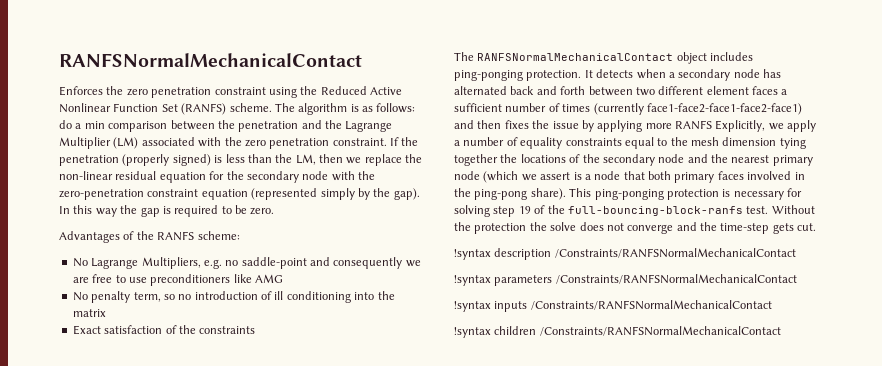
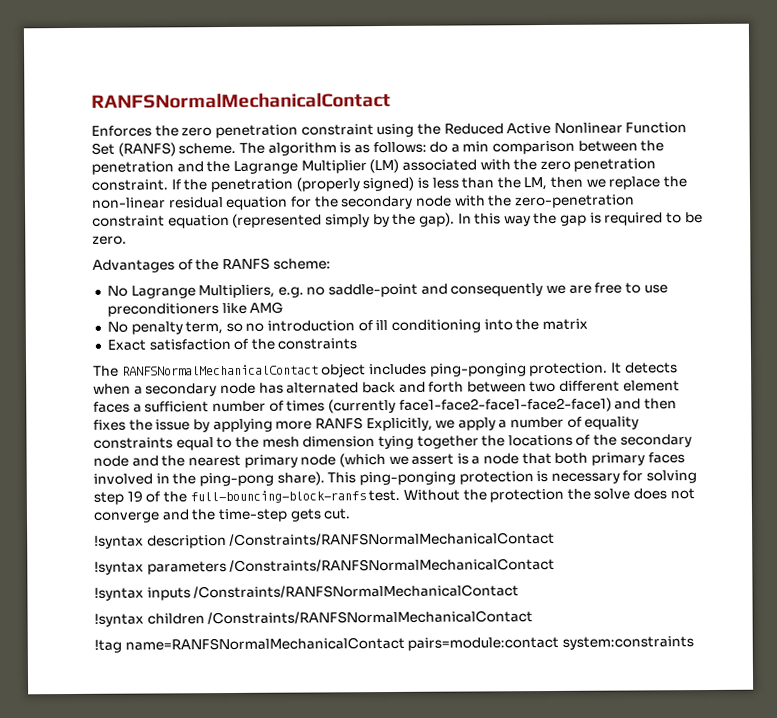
+ !tag name=RANFSNormalMechanicalContact pairs=module:contact system:constraints

